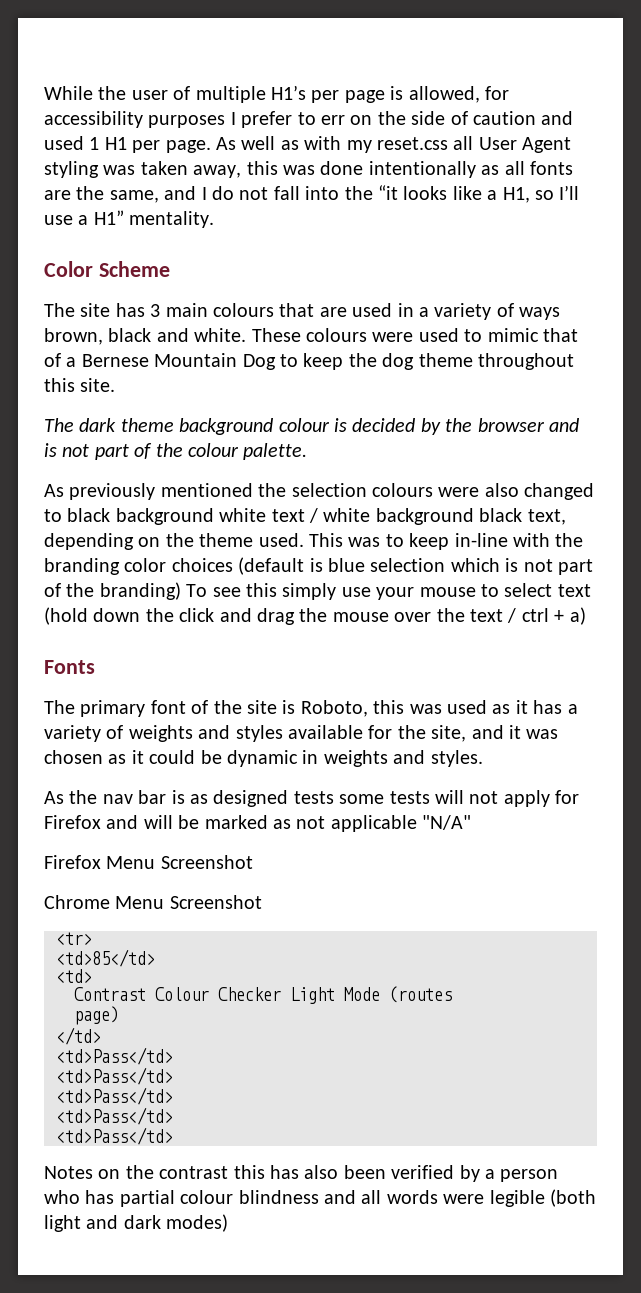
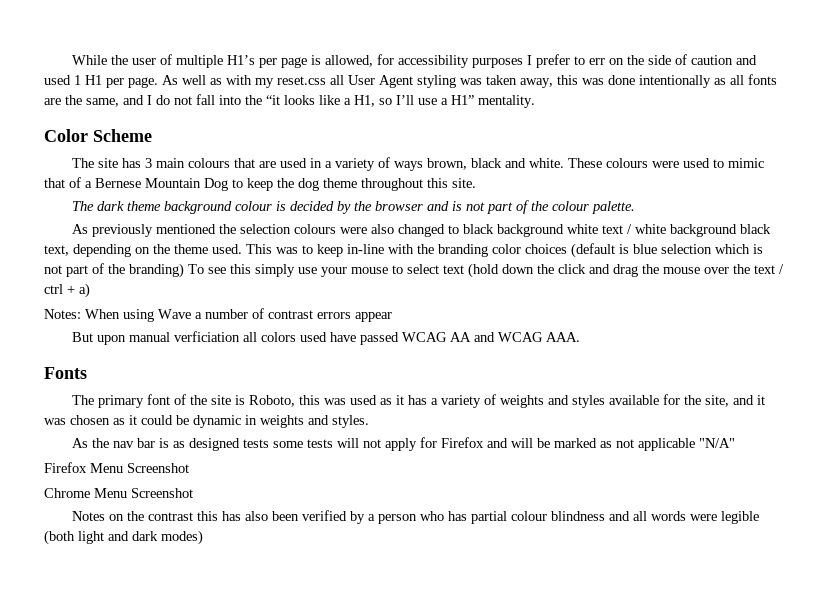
+ Notes: When using Wave a number of contrast errors appear
+ But upon manual verficiation all colors used have passed WCAG AA and WCAG AAA.
- <tr>
- <td>85</td>
- <td>
- Contrast Colour Checker Light Mode (routes
- page)
- </td>
- <td>Pass</td>
- <td>Pass</td>
- <td>Pass</td>
- <td>Pass</td>
- <td>Pass</td>

